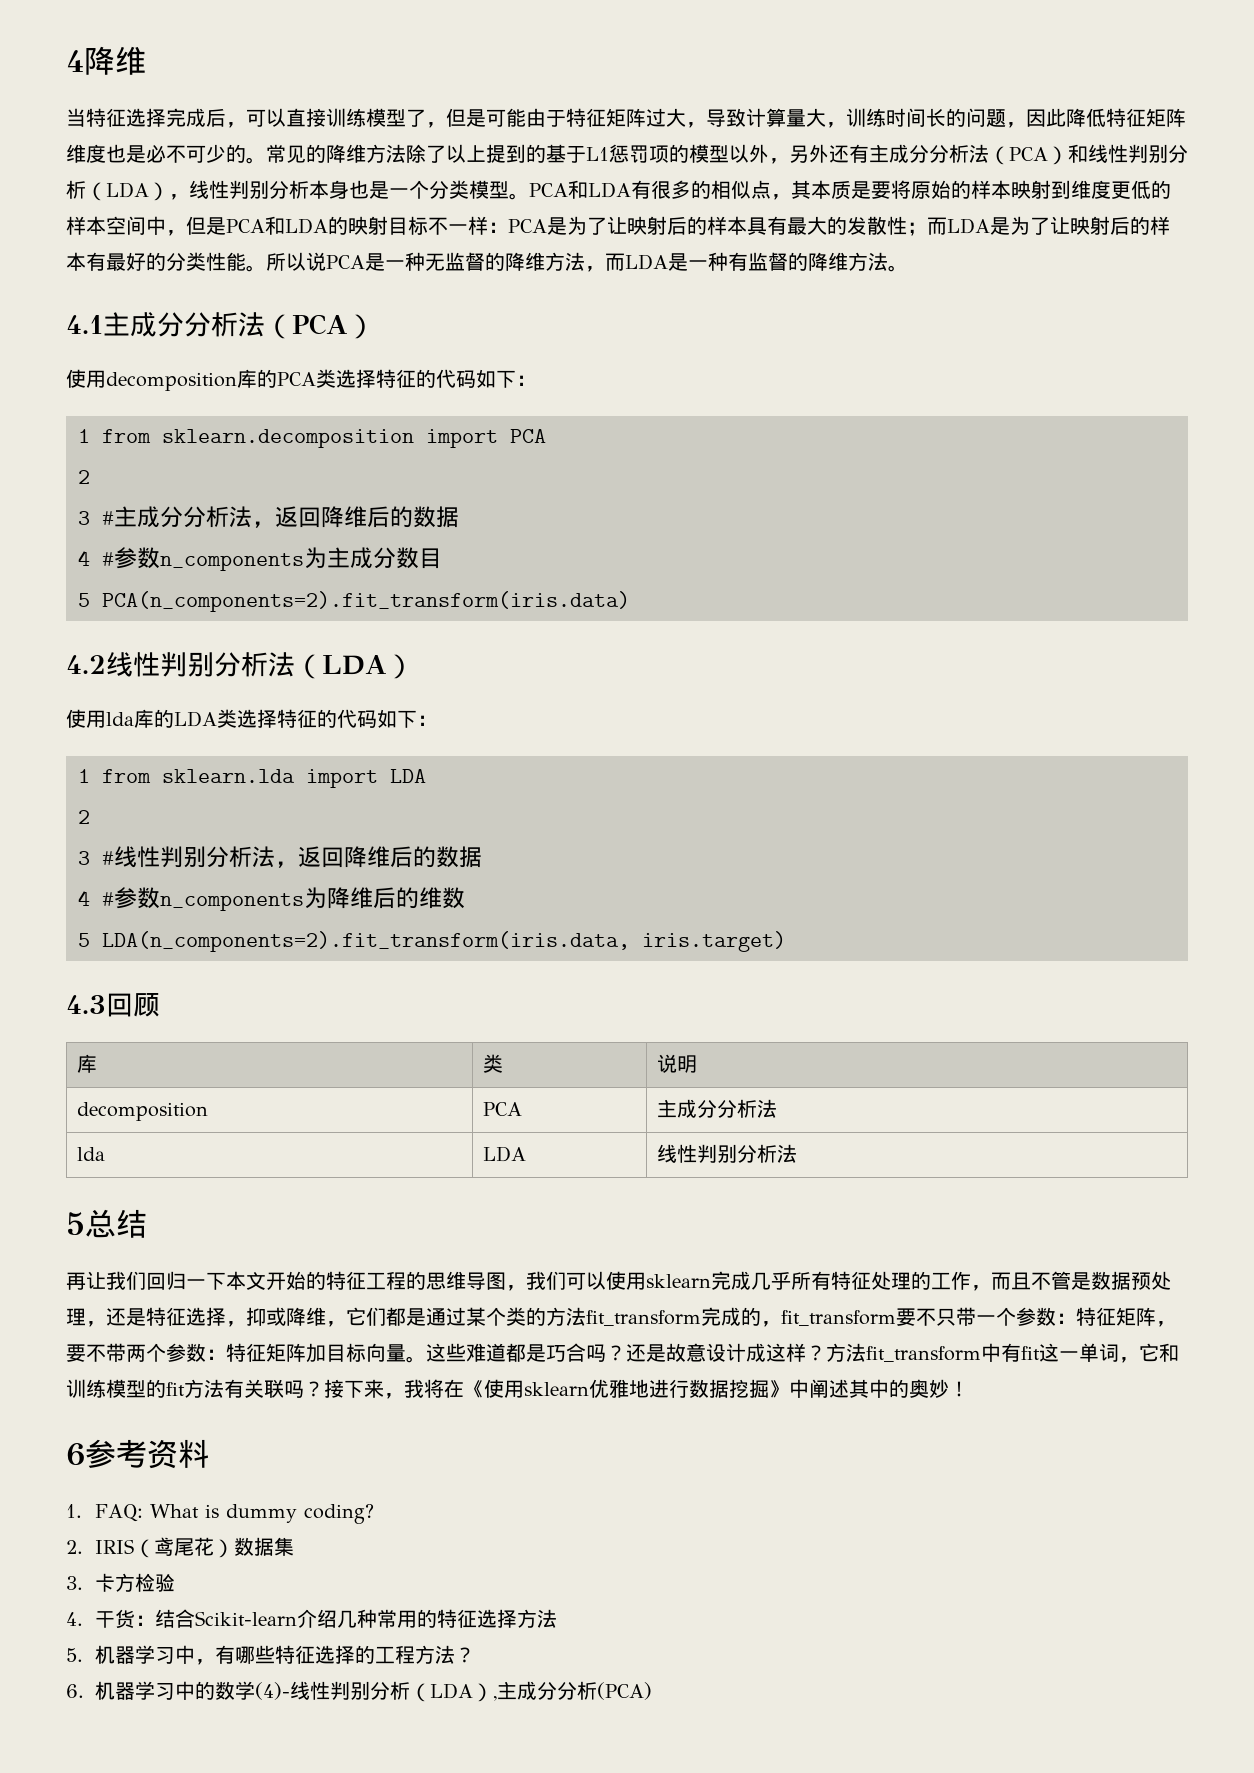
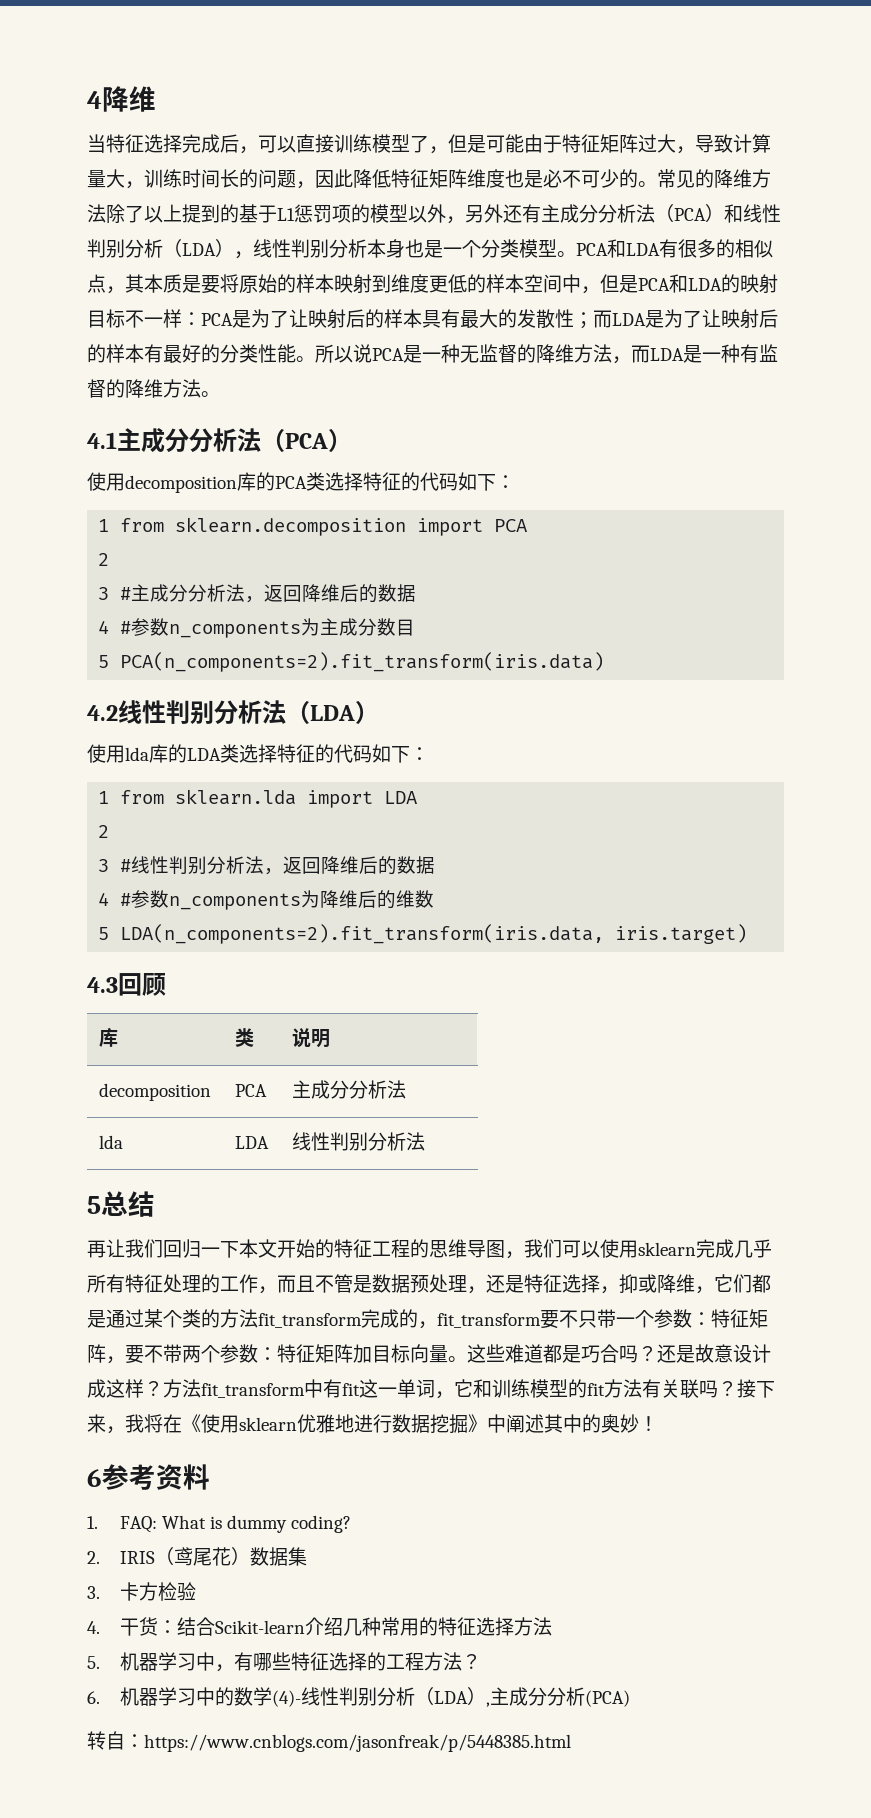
+ 转自：https://www.cnblogs.com/jasonfreak/p/5448385.html

